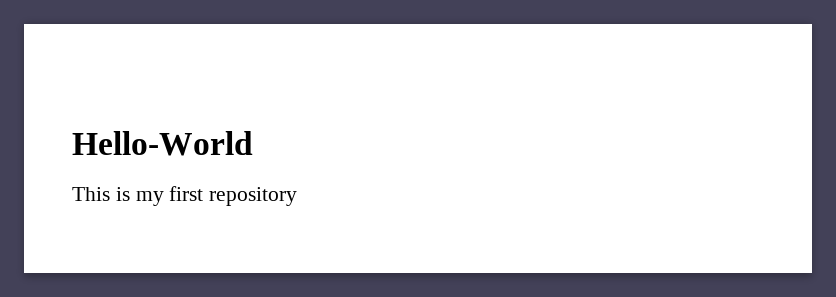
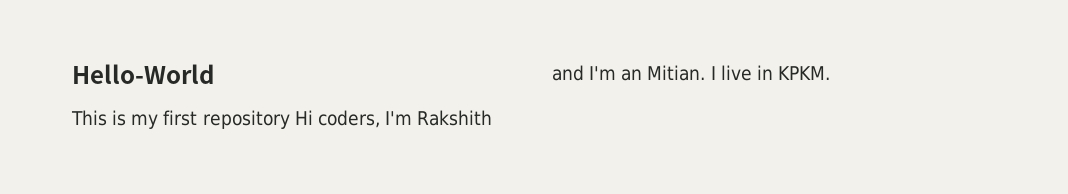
- This is my first repository
+ This is my first repository Hi coders, I'm Rakshith and I'm an Mitian. I live in KPKM.

